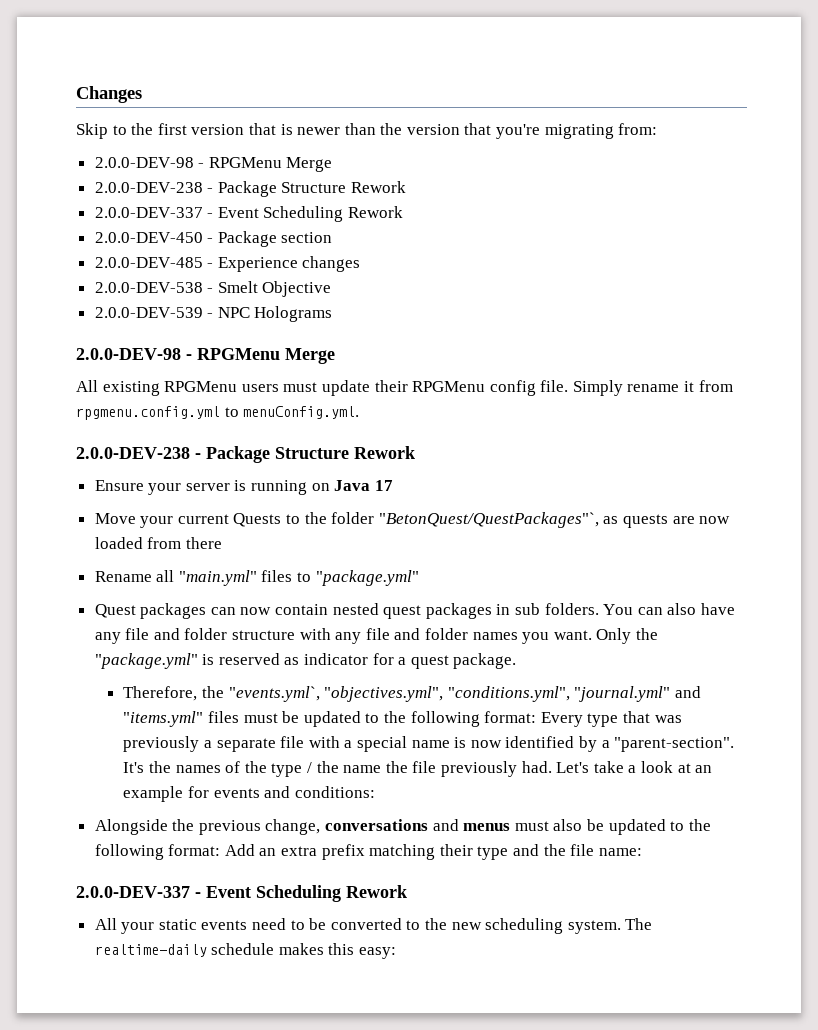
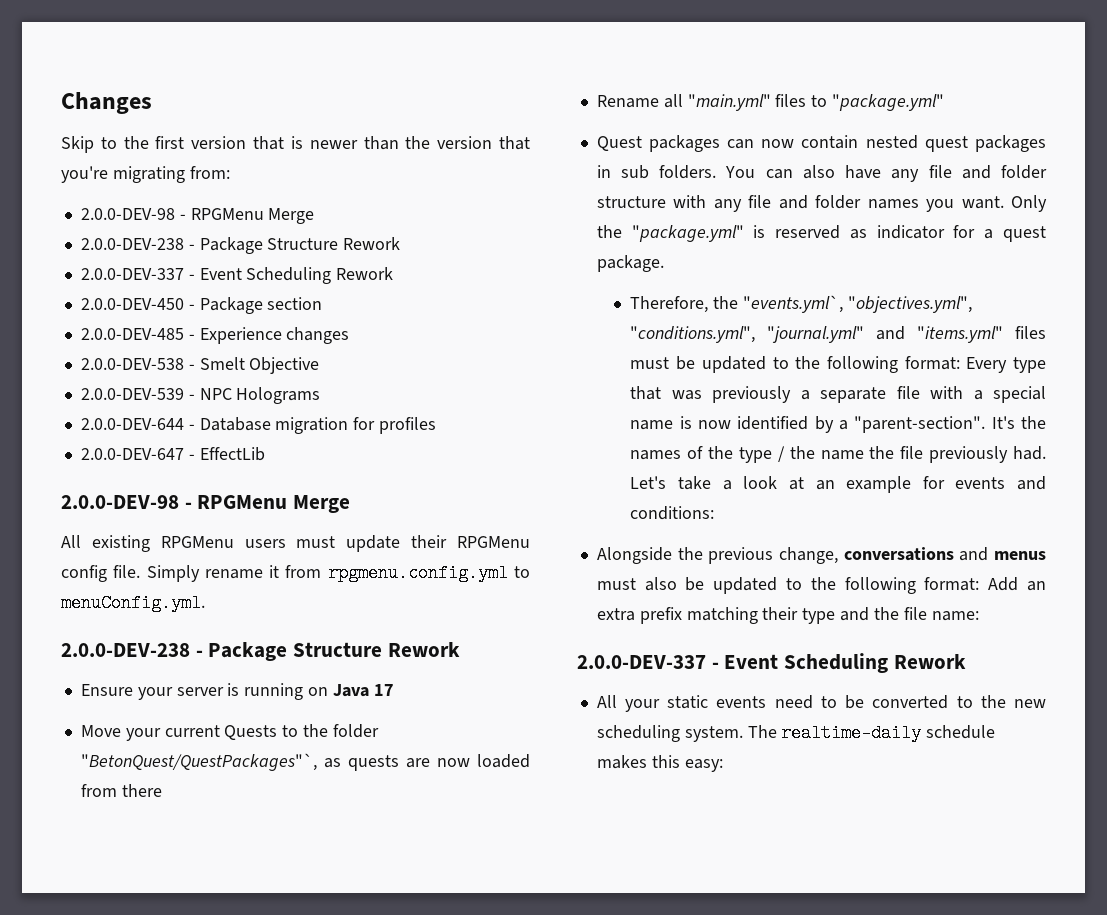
+ 2.0.0-DEV-644 - Database migration for profiles
+ 2.0.0-DEV-647 - EffectLib

